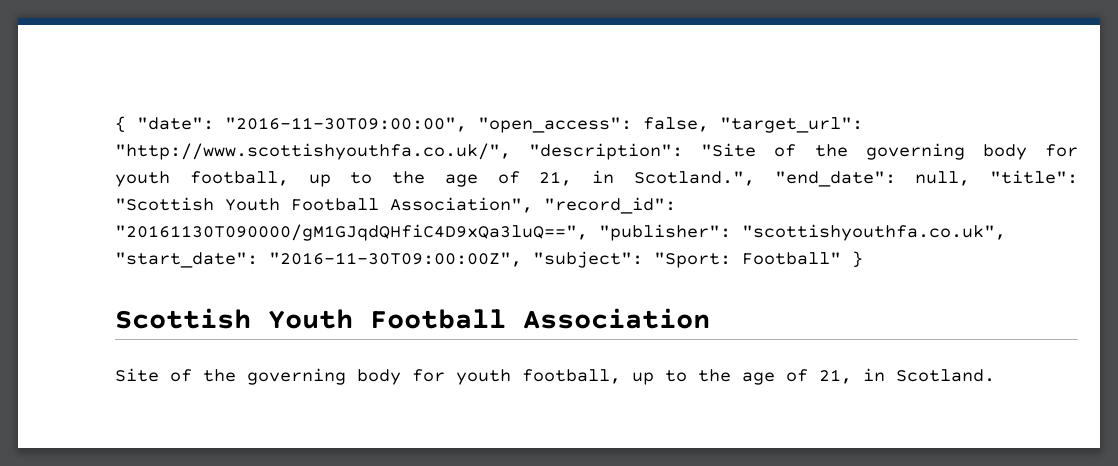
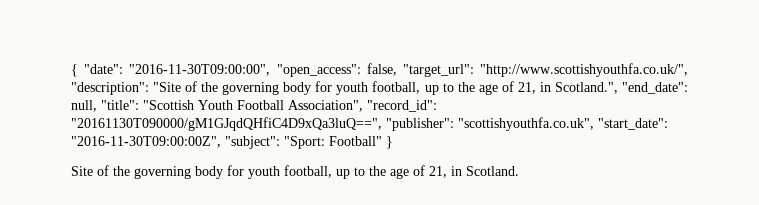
- Scottish Youth Football Association

